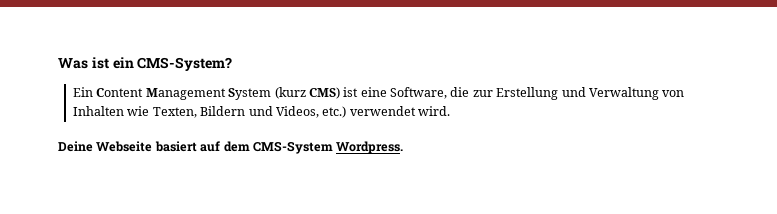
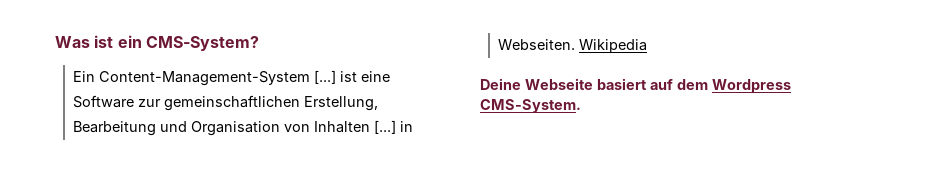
- Ein Content Management System (kurz CMS) ist eine Software, die zur Erstellung und Verwaltung von Inhalten wie Texten, Bildern und Videos, etc.) verwendet wird.
+ Ein Content-Management-System [...] ist eine Software zur gemeinschaftlichen Erstellung, Bearbeitung und Organisation von Inhalten [...] in Webseiten. Wikipedia
- Deine Webseite basiert auf dem CMS-System Wordpress.
+ Deine Webseite basiert auf dem Wordpress CMS-System.

